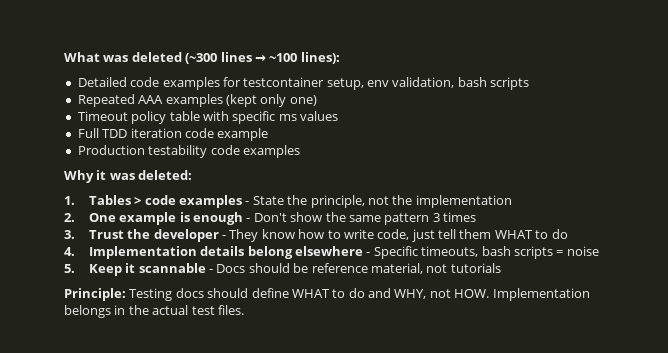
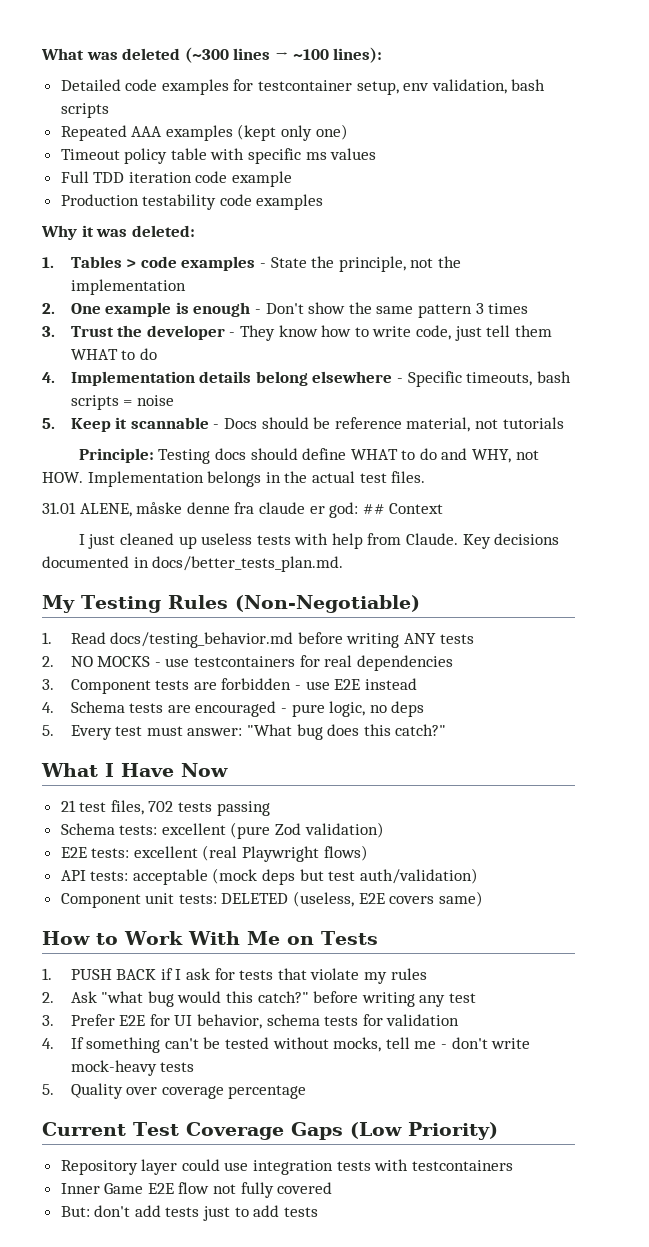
+ 31.01 ALENE, måske denne fra claude er god: ## Context
+ I just cleaned up useless tests with help from Claude. Key decisions documented in docs/better_tests_plan.md.
+ My Testing Rules (Non-Negotiable)
+ 1. Read docs/testing_behavior.md before writing ANY tests
+ 2. NO MOCKS - use testcontainers for real dependencies
+ 3. Component tests are forbidden - use E2E instead
+ 4. Schema tests are encouraged - pure logic, no deps
+ 5. Every test must answer: "What bug does this catch?"
+ What I Have Now
+ 21 test files, 702 tests passing
+ Schema tests: excellent (pure Zod validation)
+ E2E tests: excellent (real Playwright flows)
+ API tests: acceptable (mock deps but test auth/validation)
+ Component unit tests: DELETED (useless, E2E covers same)
+ How to Work With Me on Tests
+ 1. PUSH BACK if I ask for tests that violate my rules
+ 2. Ask "what bug would this catch?" before writing any test
+ 3. Prefer E2E for UI behavior, schema tests for validation
+ 4. If something can't be tested without mocks, tell me - don't write mock-heavy tests
+ 5. Quality over coverage percentage
+ Current Test Coverage Gaps (Low Priority)
+ Repository layer could use integration tests with testcontainers
+ Inner Game E2E flow not fully covered
+ But: don't add tests just to add tests

